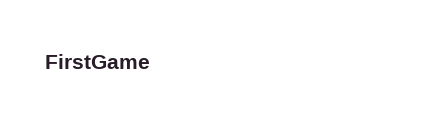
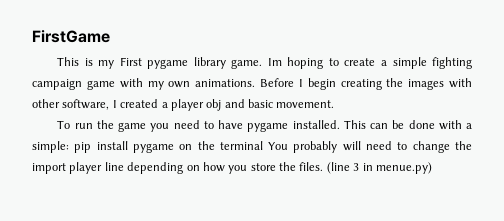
+ This is my First pygame library game. Im hoping to create a simple fighting campaign game with my own animations. Before I begin creating the images with other software, I created a player obj and basic movement.
+ To run the game you need to have pygame installed. This can be done with a simple: pip install pygame on the terminal You probably will need to change the import player line depending on how you store the files. (line 3 in menue.py)

